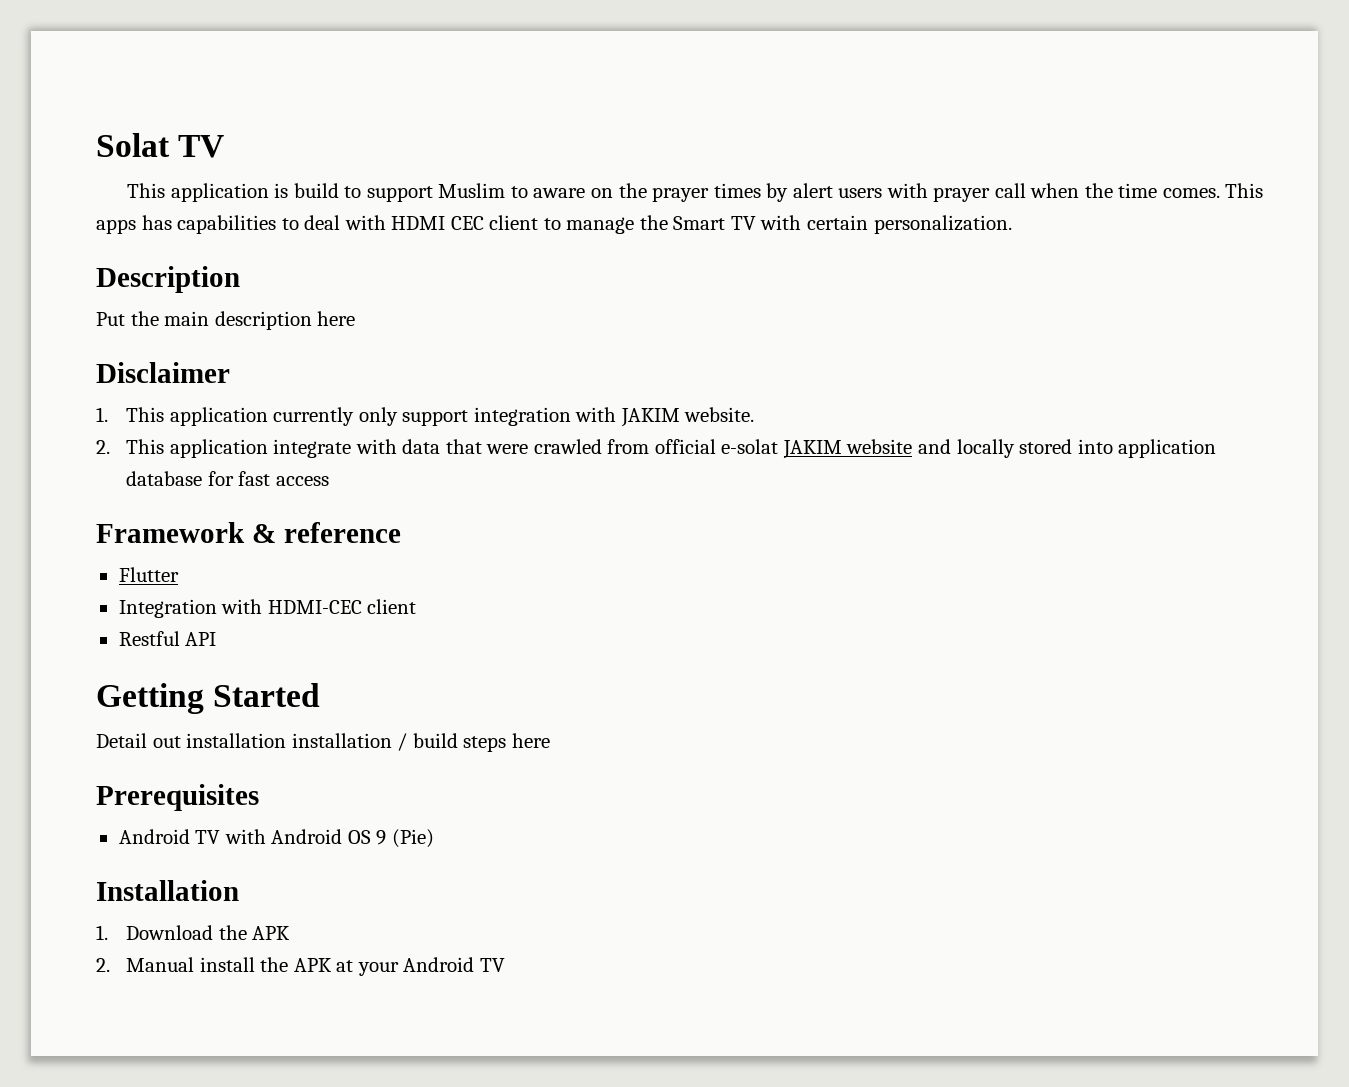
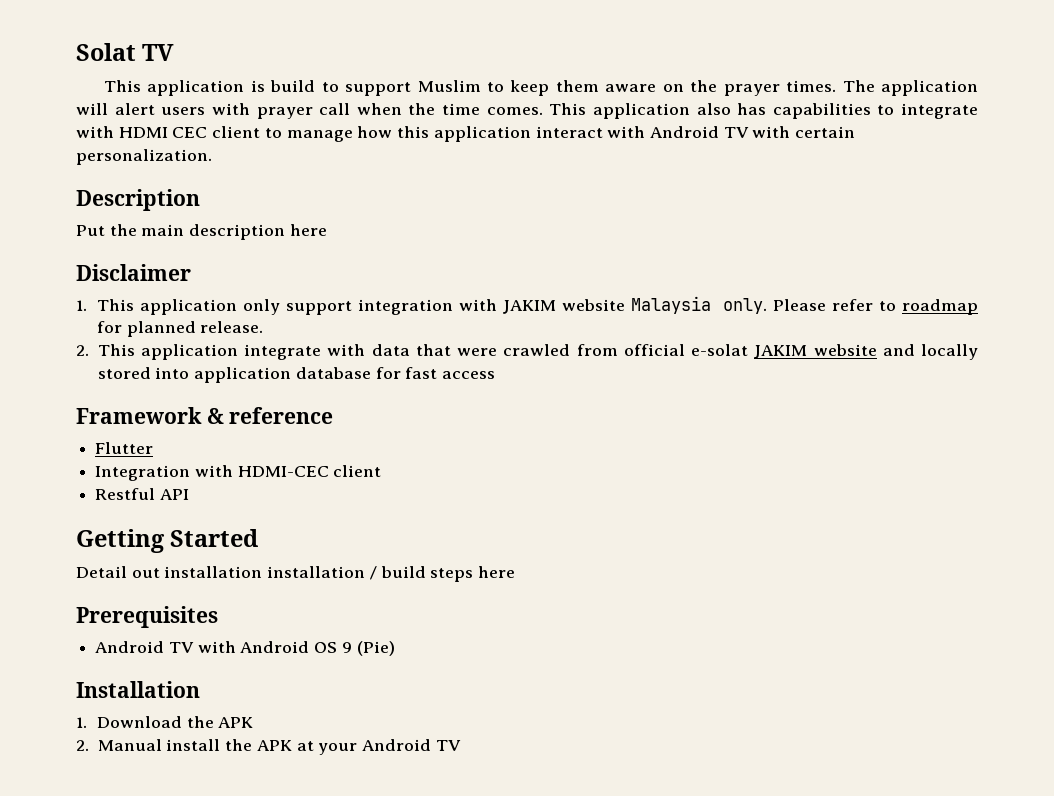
- This application is build to support Muslim to aware on the prayer times by alert users with prayer call when the time comes.
+ This application is build to support Muslim to keep them aware on the prayer times. The application will alert users with prayer call when the time comes.
- This apps has capabilities to deal with HDMI CEC client to manage the Smart TV with certain personalization.
+ This application also has capabilities to integrate with HDMI CEC client to manage how this application interact with Android TV with certain personalization.
- 1. This application currently only support integration with JAKIM website.
+ 1. This application only support integration with JAKIM website Malaysia only. Please refer to roadmap for planned release.

